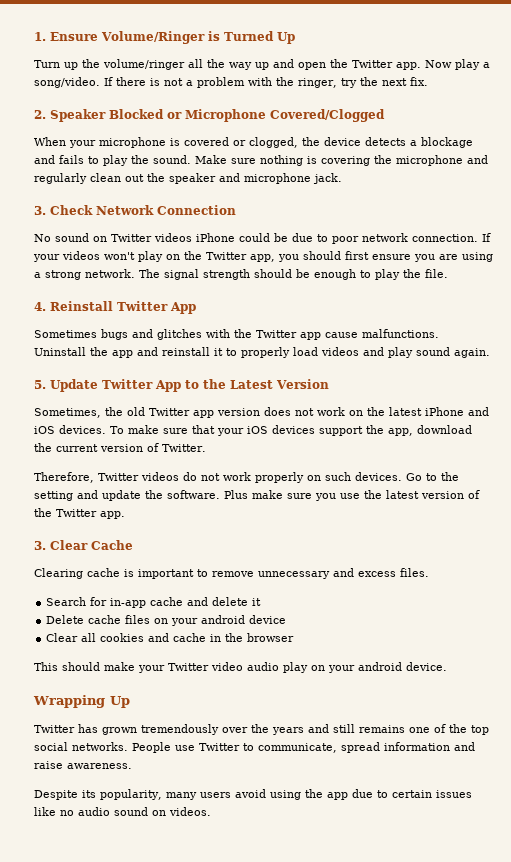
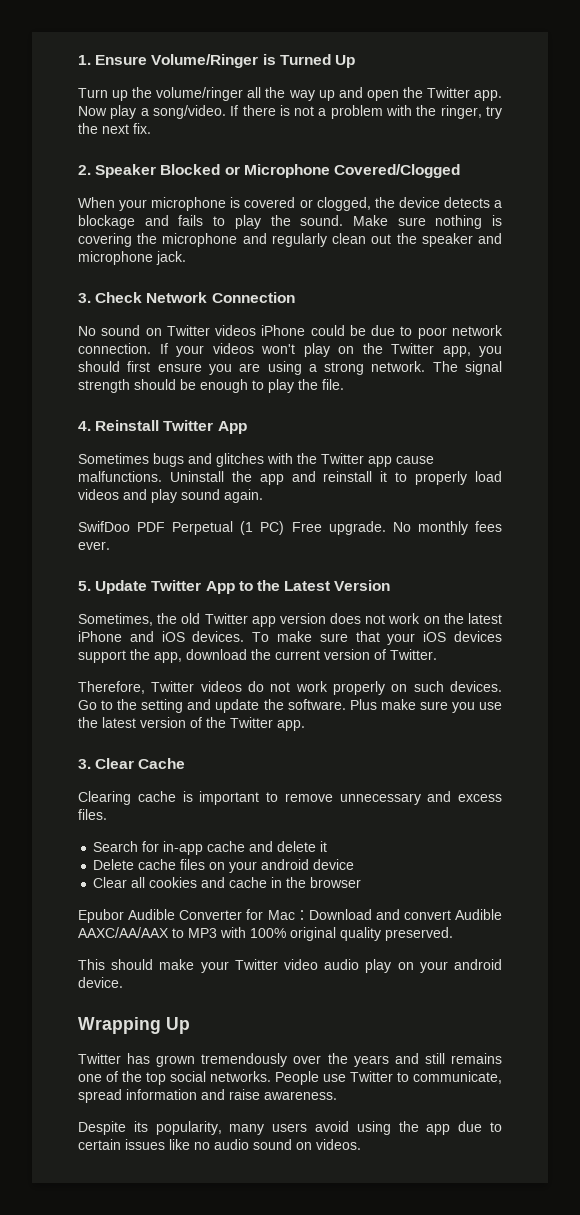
+ SwifDoo PDF Perpetual (1 PC) Free upgrade. No monthly fees ever.
+ Epubor Audible Converter for Mac：Download and convert Audible AAXC/AA/AAX to MP3 with 100% original quality preserved.

